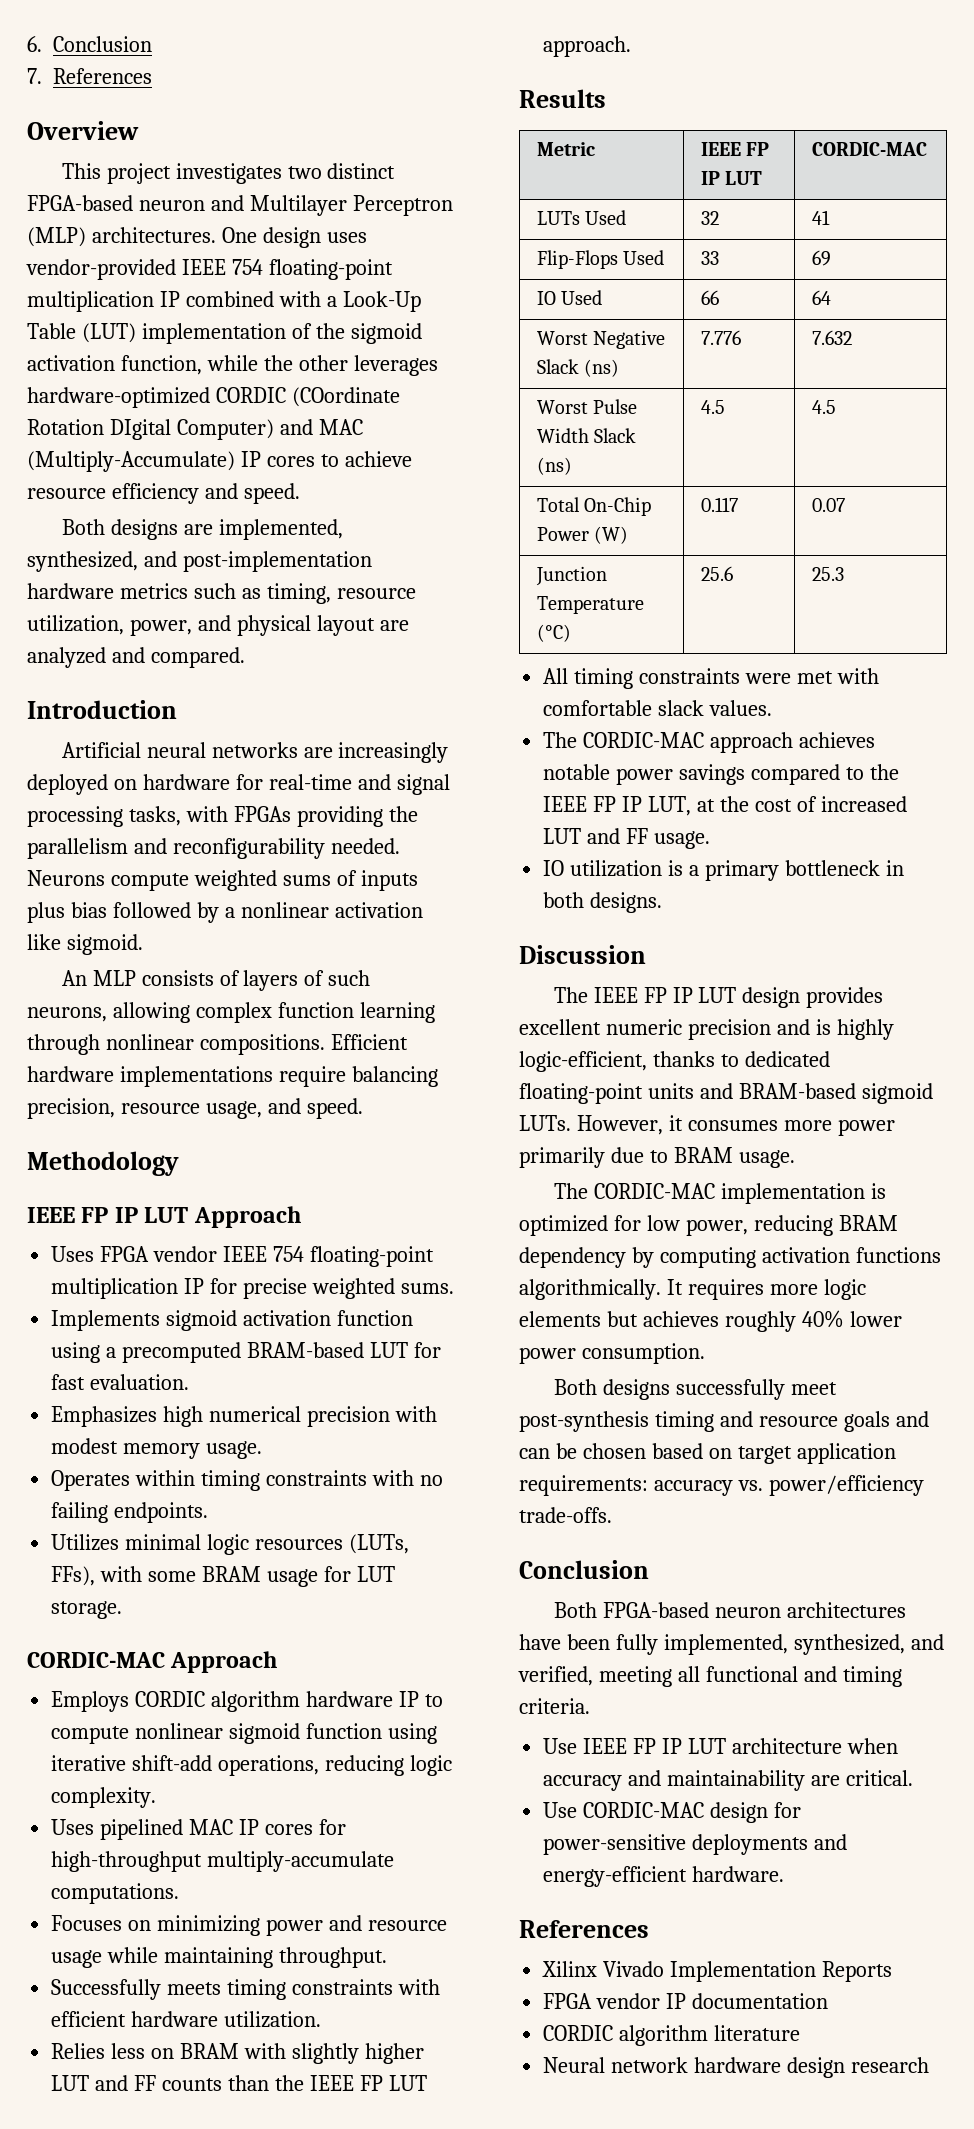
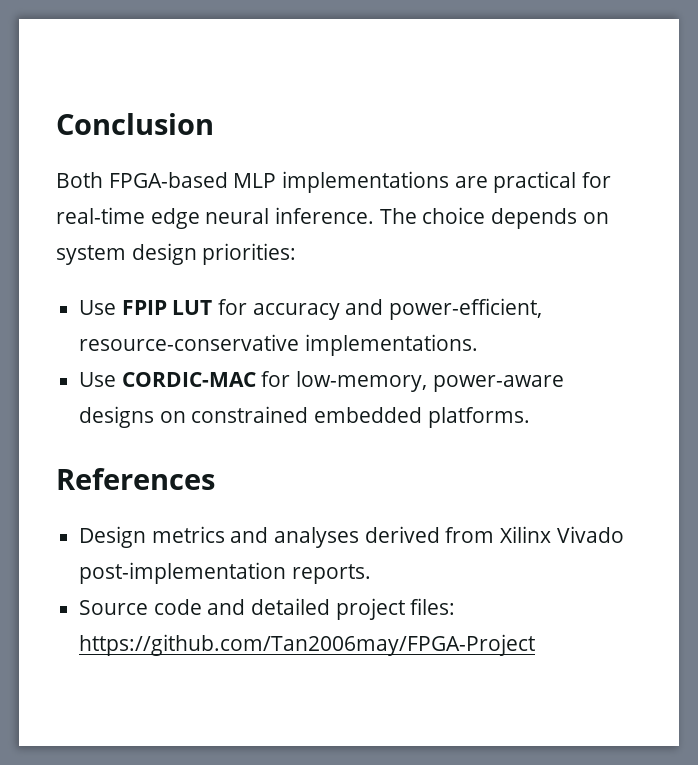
- 6. Conclusion
- 7. References
- Overview
- This project investigates two distinct FPGA-based neuron and Multilayer Perceptron (MLP) architectures. One design uses vendor-provided IEEE 754 floating-point multiplication IP combined with a Look-Up Table (LUT) implementation of the sigmoid activation function, while the other leverages hardware-optimized CORDIC (COordinate Rotation DIgital Computer) and MAC (Multiply-Accumulate) IP cores to achieve resource efficiency and speed.
- Both designs are implemented, synthesized, and post-implementation hardware metrics such as timing, resource utilization, power, and physical layout are analyzed and compared.
- Introduction
- Artificial neural networks are increasingly deployed on hardware for real-time and signal processing tasks, with FPGAs providing the parallelism and reconfigurability needed. Neurons compute weighted sums of inputs plus bias followed by a nonlinear activation like sigmoid.
- An MLP consists of layers of such neurons, allowing complex function learning through nonlinear compositions. Efficient hardware implementations require balancing precision, resource usage, and speed.
- Methodology
- IEEE FP IP LUT Approach
- Uses FPGA vendor IEEE 754 floating-point multiplication IP for precise weighted sums.
- Implements sigmoid activation function using a precomputed BRAM-based LUT for fast evaluation.
- Emphasizes high numerical precision with modest memory usage.
- Operates within timing constraints with no failing endpoints.
- Utilizes minimal logic resources (LUTs, FFs), with some BRAM usage for LUT storage.
- CORDIC-MAC Approach
- Employs CORDIC algorithm hardware IP to compute nonlinear sigmoid function using iterative shift-add operations, reducing logic complexity.
- Uses pipelined MAC IP cores for high-throughput multiply-accumulate computations.
- Focuses on minimizing power and resource usage while maintaining throughput.
- Successfully meets timing constraints with efficient hardware utilization.
- Relies less on BRAM with slightly higher LUT and FF counts than the IEEE FP LUT approach.
- Results
- Metric | IEEE FP IP LUT | CORDIC-MAC
- LUTs Used | 32 | 41
- Flip-Flops Used | 33 | 69
- IO Used | 66 | 64
- Worst Negative Slack (ns) | 7.776 | 7.632
- Worst Pulse Width Slack (ns) | 4.5 | 4.5
- Total On-Chip Power (W) | 0.117 | 0.07
- Junction Temperature (°C) | 25.6 | 25.3
- All timing constraints were met with comfortable slack values.
- The CORDIC-MAC approach achieves notable power savings compared to the IEEE FP IP LUT, at the cost of increased LUT and FF usage.
- IO utilization is a primary bottleneck in both designs.
- Discussion
- The IEEE FP IP LUT design provides excellent numeric precision and is highly logic-efficient, thanks to dedicated floating-point units and BRAM-based sigmoid LUTs. However, it consumes more power primarily due to BRAM usage.
- The CORDIC-MAC implementation is optimized for low power, reducing BRAM dependency by computing activation functions algorithmically. It requires more logic elements but achieves roughly 40% lower power consumption.
- Both designs successfully meet post-synthesis timing and resource goals and can be chosen based on target application requirements: accuracy vs. power/efficiency trade-offs.
  Conclusion
- Both FPGA-based neuron architectures have been fully implemented, synthesized, and verified, meeting all functional and timing criteria.
- Use IEEE FP IP LUT architecture when accuracy and maintainability are critical.
- Use CORDIC-MAC design for power-sensitive deployments and energy-efficient hardware.
+ Both FPGA-based MLP implementations are practical for real-time edge neural inference. The choice depends on system design priorities:
+ Use FPIP LUT for accuracy and power-efficient, resource-conservative implementations.
+ Use CORDIC-MAC for low-memory, power-aware designs on constrained embedded platforms.
  References
- Xilinx Vivado Implementation Reports
- FPGA vendor IP documentation
- CORDIC algorithm literature
- Neural network hardware design research
+ Design metrics and analyses derived from Xilinx Vivado post-implementation reports.
+ Source code and detailed project files: https://github.com/Tan2006may/FPGA-Project

